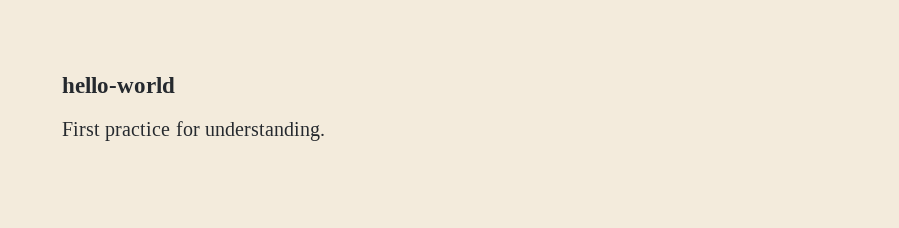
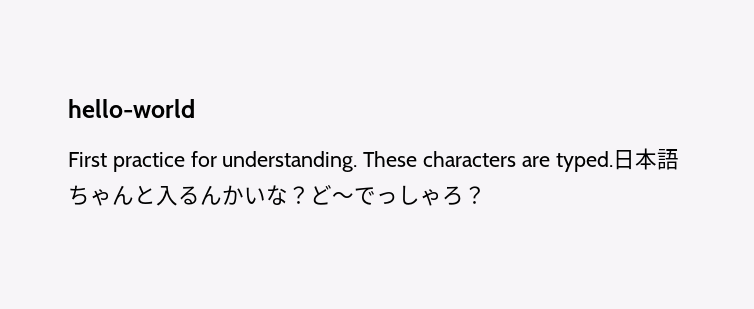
+ These characters are typed.日本語ちゃんと入るんかいな？ど～でっしゃろ？

